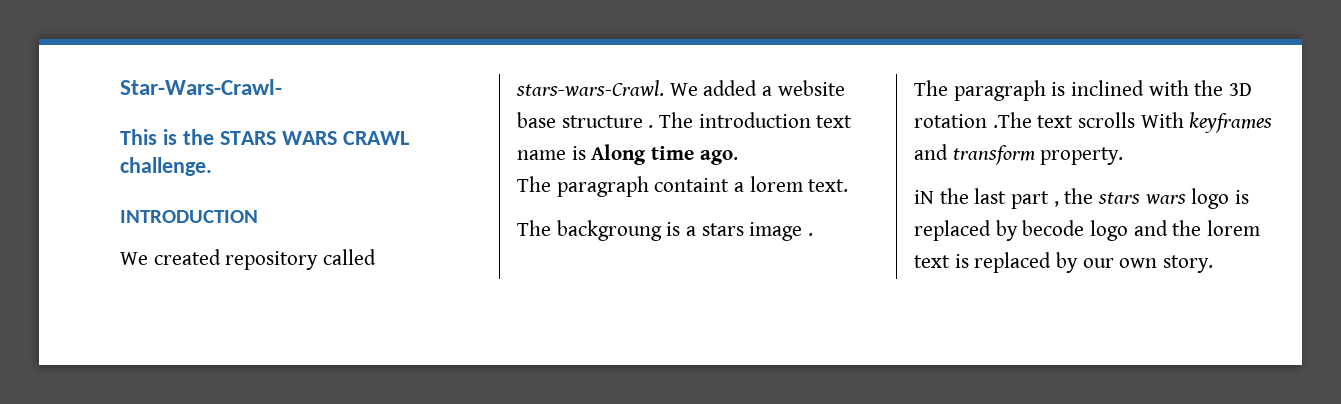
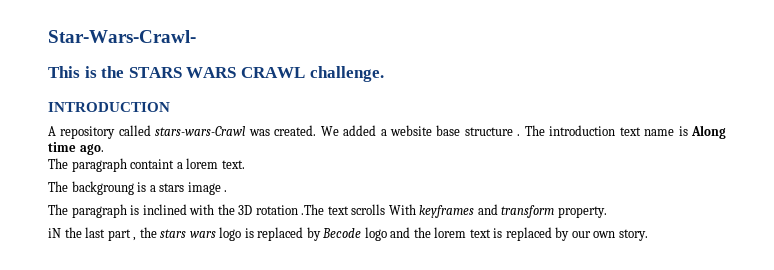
- We created repository called stars-wars-Crawl.
+ A repository called stars-wars-Crawl was created.
- iN the last part , the stars wars logo is replaced by becode logo and the lorem text is replaced by our own story.
+ iN the last part , the stars wars logo is replaced by Becode logo and the lorem text is replaced by our own story.

